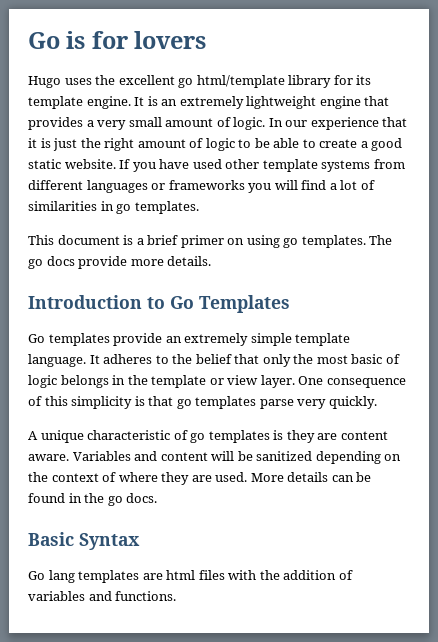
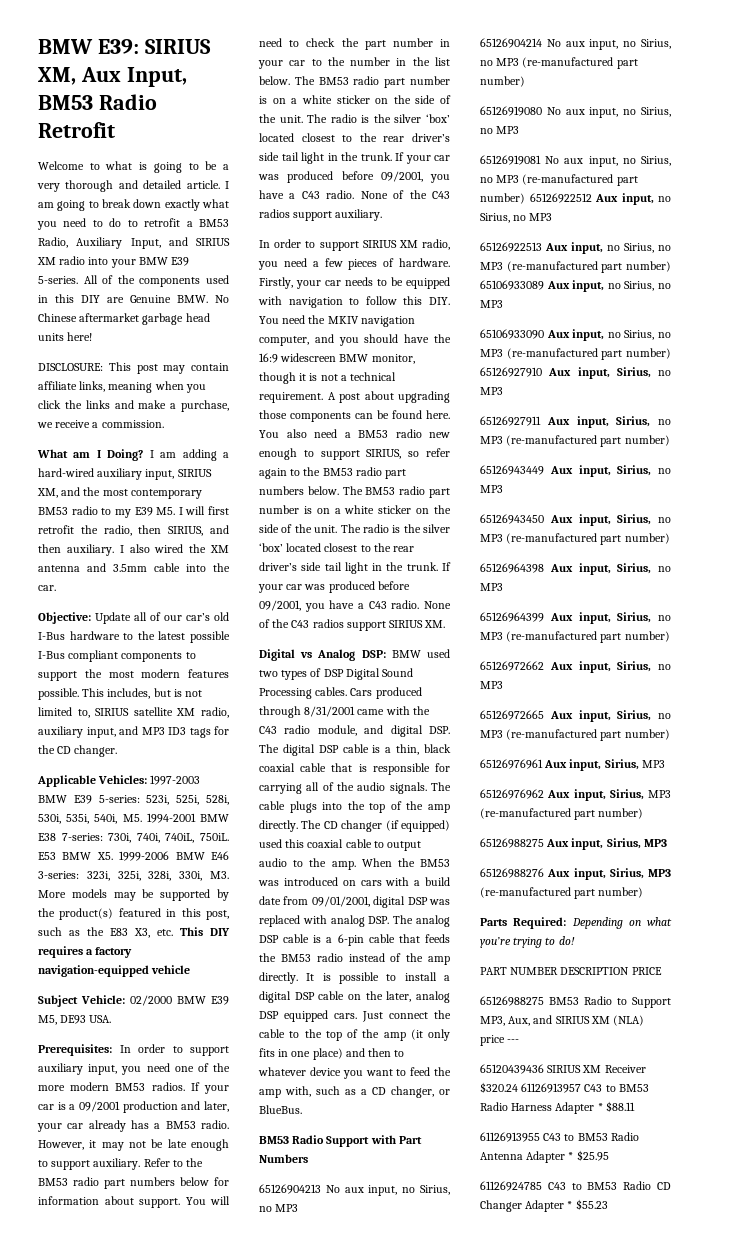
- Go is for lovers
- Hugo uses the excellent go html/template library for its template engine. It is an extremely lightweight engine that provides a very small amount of logic. In our experience that it is just the right amount of logic to be able to create a good static website. If you have used other template systems from different languages or frameworks you will find a lot of similarities in go templates.
- This document is a brief primer on using go templates. The go docs provide more details.
- Introduction to Go Templates
- Go templates provide an extremely simple template language. It adheres to the belief that only the most basic of logic belongs in the template or view layer. One consequence of this simplicity is that go templates parse very quickly.
- A unique characteristic of go templates is they are content aware. Variables and content will be sanitized depending on the context of where they are used. More details can be found in the go docs.
- Basic Syntax
- Go lang templates are html files with the addition of variables and functions.
+ BMW E39: SIRIUS XM, Aux Input, BM53 Radio Retrofit
+ Welcome to what is going to be a very thorough and detailed article. I am going to break down exactly what you need to do to retrofit a BM53 Radio, Auxiliary Input, and SIRIUS XM radio into your BMW E39 5-series. All of the components used in this DIY are Genuine BMW. No Chinese aftermarket garbage head units here!
+ DISCLOSURE: This post may contain affiliate links, meaning when you click the links and make a purchase, we receive a commission.
+ What am I Doing? I am adding a hard-wired auxiliary input, SIRIUS XM, and the most contemporary BM53 radio to my E39 M5. I will first retrofit the radio, then SIRIUS, and then auxiliary. I also wired the XM antenna and 3.5mm cable into the car.
+ Objective: Update all of our car’s old I-Bus hardware to the latest possible I-Bus compliant components to support the most modern features possible. This includes, but is not limited to, SIRIUS satellite XM radio, auxiliary input, and MP3 ID3 tags for the CD changer.
+ Applicable Vehicles: 1997-2003 BMW E39 5-series: 523i, 525i, 528i, 530i, 535i, 540i, M5. 1994-2001 BMW E38 7-series: 730i, 740i, 740iL, 750iL. E53 BMW X5. 1999-2006 BMW E46 3-series: 323i, 325i, 328i, 330i, M3. More models may be supported by the product(s) featured in this post, such as the E83 X3, etc. This DIY requires a factory navigation-equipped vehicle
+ Subject Vehicle: 02/2000 BMW E39 M5, DE93 USA.
+ Prerequisites: In order to support auxiliary input, you need one of the more modern BM53 radios. If your car is a 09/2001 production and later, your car already has a BM53 radio. However, it may not be late enough to support auxiliary. Refer to the BM53 radio part numbers below for information about support. You will need to check the part number in your car to the number in the list below. The BM53 radio part number is on a white sticker on the side of the unit. The radio is the silver ‘box’ located closest to the rear driver’s side tail light in the trunk. If your car was produced before 09/2001, you have a C43 radio. None of the C43 radios support auxiliary.
+ In order to support SIRIUS XM radio, you need a few pieces of hardware. Firstly, your car needs to be equipped with navigation to follow this DIY. You need the MKIV navigation computer, and you should have the 16:9 widescreen BMW monitor, though it is not a technical requirement. A post about upgrading those components can be found here. You also need a BM53 radio new enough to support SIRIUS, so refer again to the BM53 radio part numbers below. The BM53 radio part number is on a white sticker on the side of the unit. The radio is the silver ‘box’ located closest to the rear driver’s side tail light in the trunk. If your car was produced before 09/2001, you have a C43 radio. None of the C43 radios support SIRIUS XM.
+ Digital vs Analog DSP: BMW used two types of DSP Digital Sound Processing cables. Cars produced through 8/31/2001 came with the C43 radio module, and digital DSP. The digital DSP cable is a thin, black coaxial cable that is responsible for carrying all of the audio signals. The cable plugs into the top of the amp directly. The CD changer (if equipped) used this coaxial cable to output audio to the amp. When the BM53 was introduced on cars with a build date from 09/01/2001, digital DSP was replaced with analog DSP. The analog DSP cable is a 6-pin cable that feeds the BM53 radio instead of the amp directly. It is possible to install a digital DSP cable on the later, analog DSP equipped cars. Just connect the cable to the top of the amp (it only fits in one place) and then to whatever device you want to feed the amp with, such as a CD changer, or BlueBus.
+ BM53 Radio Support with Part Numbers
+ 65126904213 No aux input, no Sirius, no MP3
+ 65126904214 No aux input, no Sirius, no MP3 (re-manufactured part number)
+ 65126919080 No aux input, no Sirius, no MP3
+ 65126919081 No aux input, no Sirius, no MP3 (re-manufactured part number) 65126922512 Aux input, no Sirius, no MP3
+ 65126922513 Aux input, no Sirius, no MP3 (re-manufactured part number) 65106933089 Aux input, no Sirius, no MP3
+ 65106933090 Aux input, no Sirius, no MP3 (re-manufactured part number) 65126927910 Aux input, Sirius, no MP3
+ 65126927911 Aux input, Sirius, no MP3 (re-manufactured part number)
+ 65126943449 Aux input, Sirius, no MP3
+ 65126943450 Aux input, Sirius, no MP3 (re-manufactured part number)
+ 65126964398 Aux input, Sirius, no MP3
+ 65126964399 Aux input, Sirius, no MP3 (re-manufactured part number)
+ 65126972662 Aux input, Sirius, no MP3
+ 65126972665 Aux input, Sirius, no MP3 (re-manufactured part number)
+ 65126976961 Aux input, Sirius, MP3
+ 65126976962 Aux input, Sirius, MP3 (re-manufactured part number)
+ 65126988275 Aux input, Sirius, MP3
+ 65126988276 Aux input, Sirius, MP3 (re-manufactured part number)
+ Parts Required: Depending on what you’re trying to do!
+ PART NUMBER DESCRIPTION PRICE
+ 65126988275 BM53 Radio to Support MP3, Aux, and SIRIUS XM (NLA) price ---
+ 65120439436 SIRIUS XM Receiver $320.24 61126913957 C43 to BM53 Radio Harness Adapter * $88.11
+ 61126913955 C43 to BM53 Radio Antenna Adapter * $25.95
+ 61126924785 C43 to BM53 Radio CD Changer Adapter * $55.23

